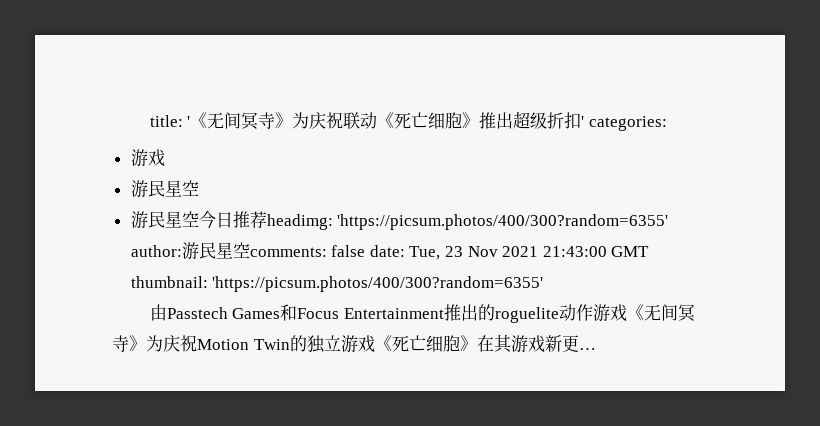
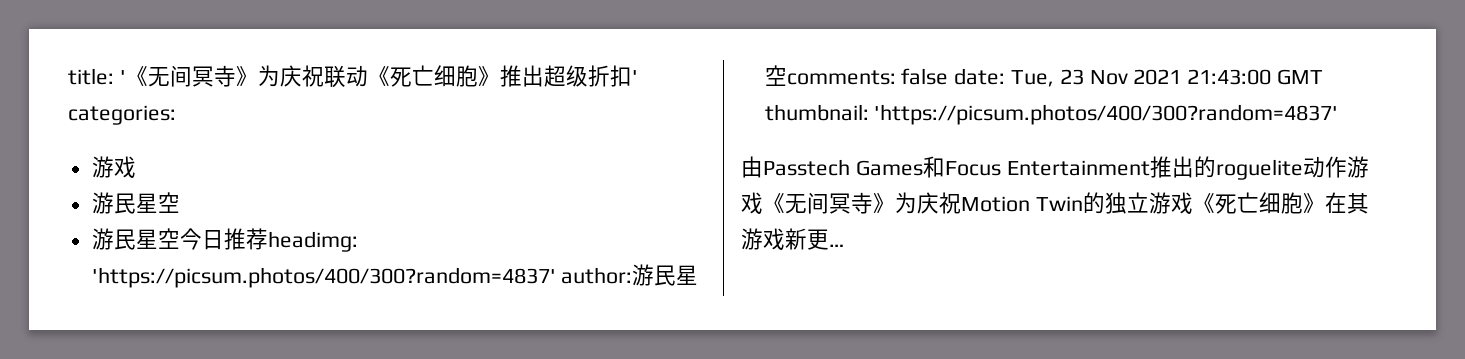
- 游民星空今日推荐headimg: 'https://picsum.photos/400/300?random=6355' author:游民星空comments: false date: Tue, 23 Nov 2021 21:43:00 GMT thumbnail: 'https://picsum.photos/400/300?random=6355'
+ 游民星空今日推荐headimg: 'https://picsum.photos/400/300?random=4837' author:游民星空comments: false date: Tue, 23 Nov 2021 21:43:00 GMT thumbnail: 'https://picsum.photos/400/300?random=4837'

